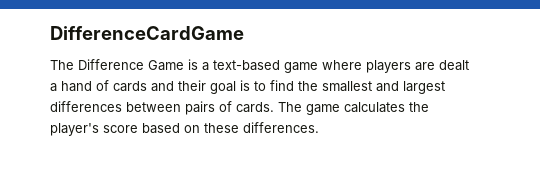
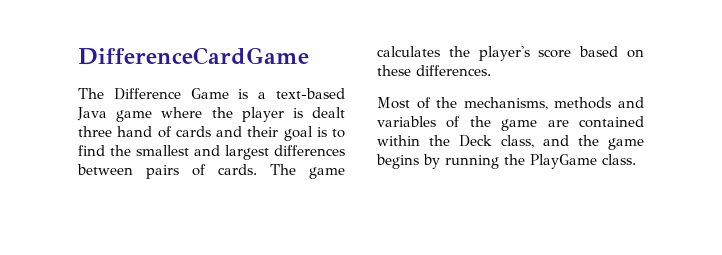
- The Difference Game is a text-based game where players are dealt a hand of cards and their goal is to find the smallest and largest differences between pairs of cards.
+ The Difference Game is a text-based Java game where the player is dealt three hand of cards and their goal is to find the smallest and largest differences between pairs of cards.
+ Most of the mechanisms, methods and variables of the game are contained within the Deck class, and the game begins by running the PlayGame class.

